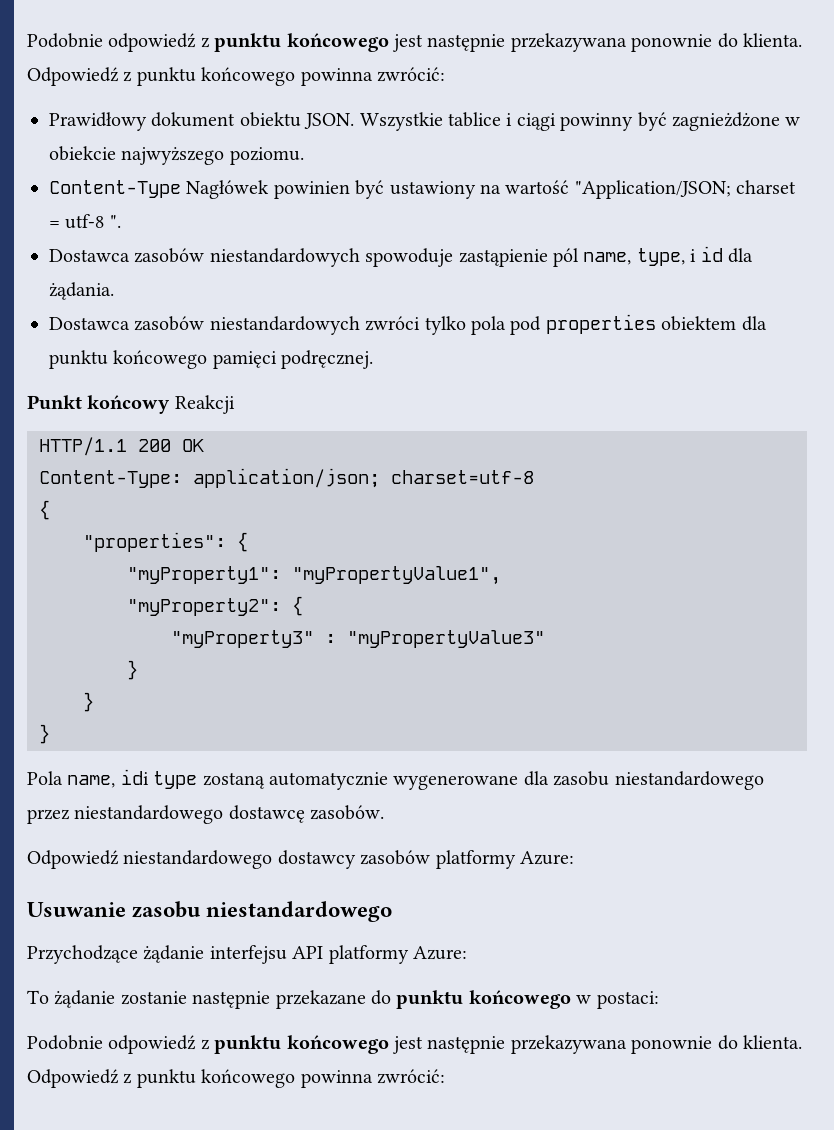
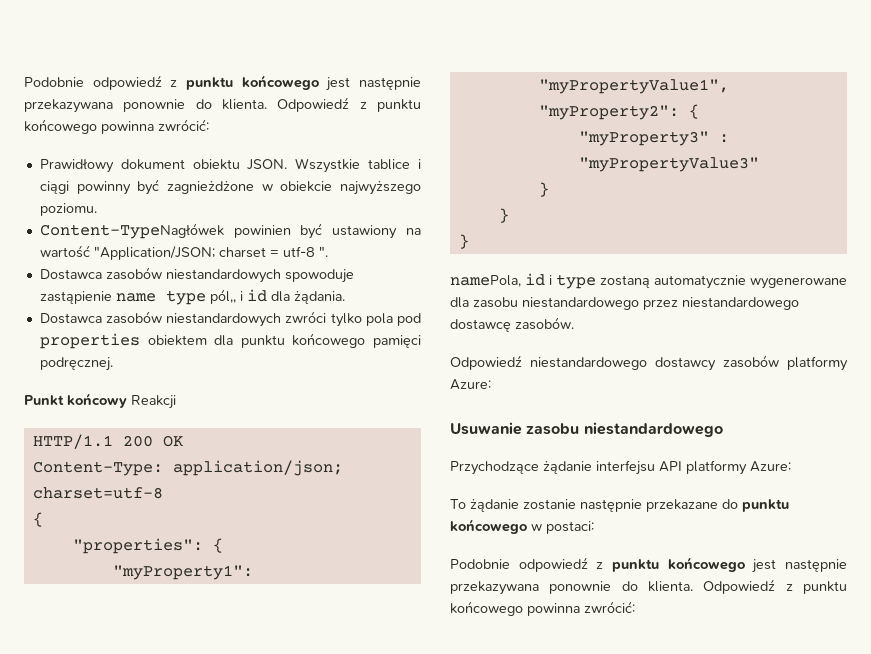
- Content-Type Nagłówek powinien być ustawiony na wartość "Application/JSON; charset = utf-8 ".
+ Content-TypeNagłówek powinien być ustawiony na wartość "Application/JSON; charset = utf-8 ".
- Dostawca zasobów niestandardowych spowoduje zastąpienie pól name, type, i id dla żądania.
+ Dostawca zasobów niestandardowych spowoduje zastąpienie name type pól,, i id dla żądania.
- Pola name, idi type zostaną automatycznie wygenerowane dla zasobu niestandardowego przez niestandardowego dostawcę zasobów.
+ namePola, id i type zostaną automatycznie wygenerowane dla zasobu niestandardowego przez niestandardowego dostawcę zasobów.

